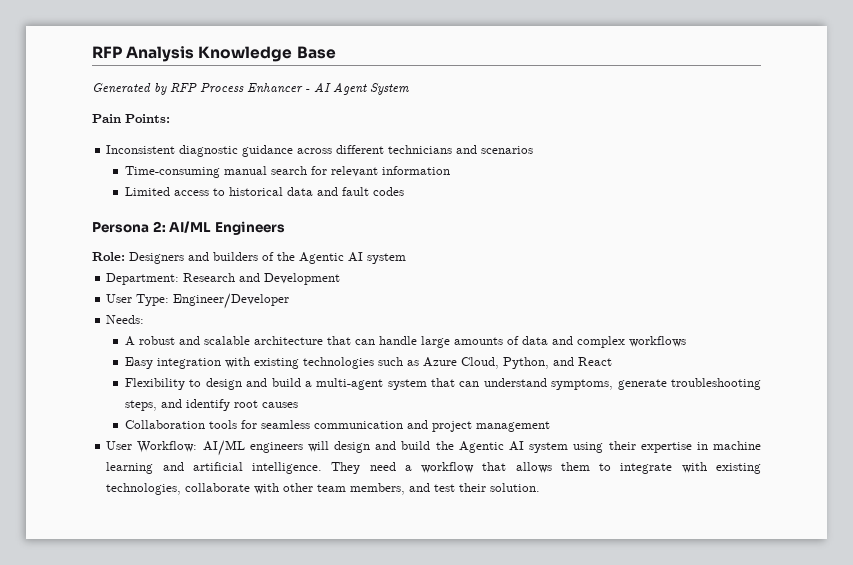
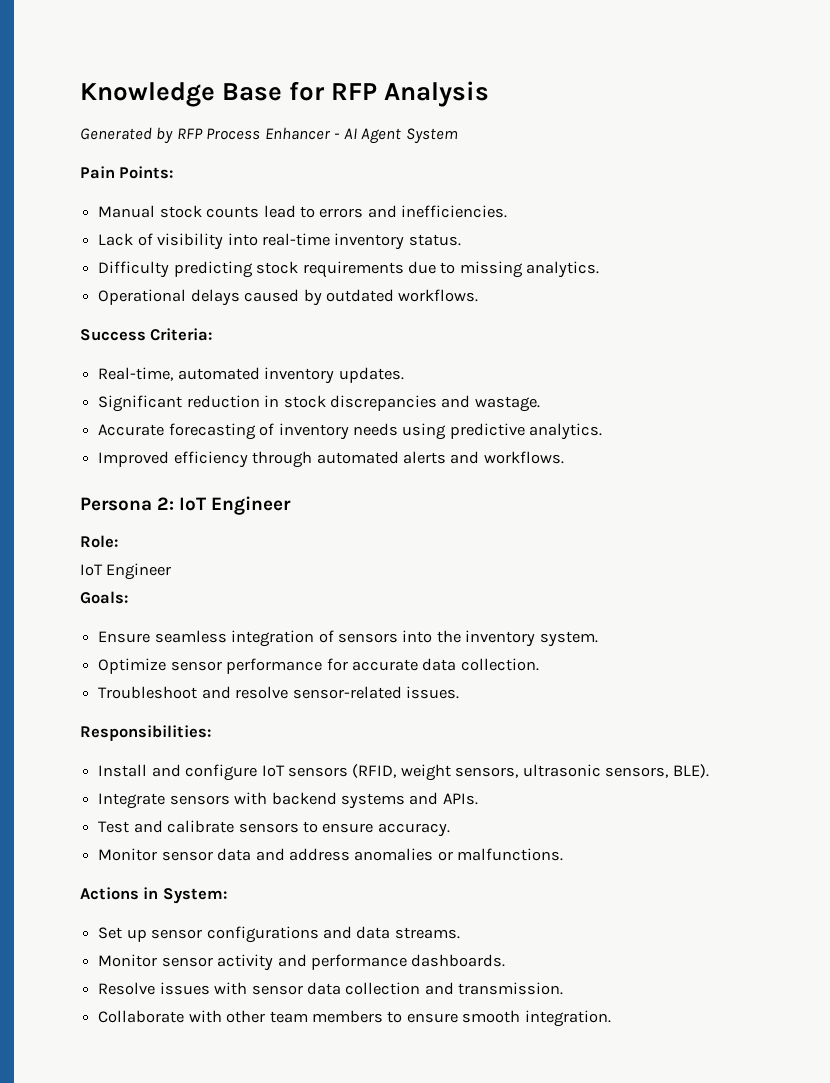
- RFP Analysis Knowledge Base
+ Knowledge Base for RFP Analysis
- Inconsistent diagnostic guidance across different technicians and scenarios
- Time-consuming manual search for relevant information
- Limited access to historical data and fault codes
+ Manual stock counts lead to errors and inefficiencies.
+ Lack of visibility into real-time inventory status.
+ Difficulty predicting stock requirements due to missing analytics.
+ Operational delays caused by outdated workflows.
+ Success Criteria:
+ Real-time, automated inventory updates.
+ Significant reduction in stock discrepancies and wastage.
+ Accurate forecasting of inventory needs using predictive analytics.
+ Improved efficiency through automated alerts and workflows.
- Persona 2: AI/ML Engineers
+ Persona 2: IoT Engineer
- Role: Designers and builders of the Agentic AI system
- Department: Research and Development
- User Type: Engineer/Developer
- Needs:
- A robust and scalable architecture that can handle large amounts of data and complex workflows
- Easy integration with existing technologies such as Azure Cloud, Python, and React
- Flexibility to design and build a multi-agent system that can understand symptoms, generate troubleshooting steps, and identify root causes
- Collaboration tools for seamless communication and project management
- User Workflow: AI/ML engineers will design and build the Agentic AI system using their expertise in machine learning and artificial intelligence. They need a workflow that allows them to integrate with existing technologies, collaborate with other team members, and test their solution.
+ Role:
+ IoT Engineer
+ Goals:
+ Ensure seamless integration of sensors into the inventory system.
+ Optimize sensor performance for accurate data collection.
+ Troubleshoot and resolve sensor-related issues.
+ Responsibilities:
+ Install and configure IoT sensors (RFID, weight sensors, ultrasonic sensors, BLE).
+ Integrate sensors with backend systems and APIs.
+ Test and calibrate sensors to ensure accuracy.
+ Monitor sensor data and address anomalies or malfunctions.
+ Actions in System:
+ Set up sensor configurations and data streams.
+ Monitor sensor activity and performance dashboards.
+ Resolve issues with sensor data collection and transmission.
+ Collaborate with other team members to ensure smooth integration.

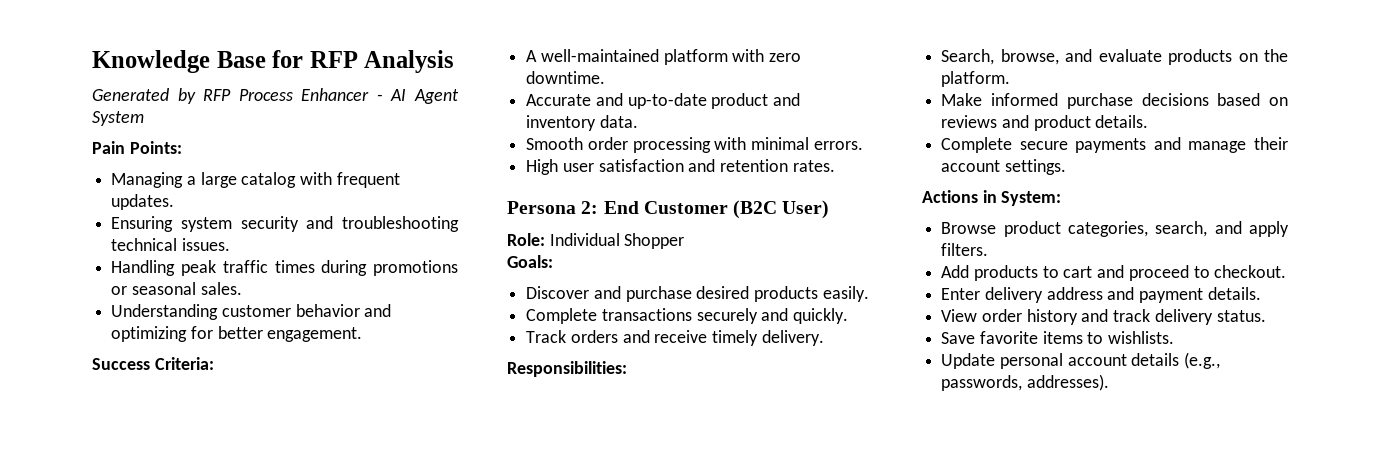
- Manual stock counts lead to errors and inefficiencies.
- Lack of visibility into real-time inventory status.
- Difficulty predicting stock requirements due to missing analytics.
- Operational delays caused by outdated workflows.
+ Managing a large catalog with frequent updates.
+ Ensuring system security and troubleshooting technical issues.
+ Handling peak traffic times during promotions or seasonal sales.
+ Understanding customer behavior and optimizing for better engagement.
  Success Criteria:
- Real-time, automated inventory updates.
- Significant reduction in stock discrepancies and wastage.
- Accurate forecasting of inventory needs using predictive analytics.
- Improved efficiency through automated alerts and workflows.
- Persona 2: IoT Engineer
+ A well-maintained platform with zero downtime.
+ Accurate and up-to-date product and inventory data.
+ Smooth order processing with minimal errors.
+ High user satisfaction and retention rates.
+ Persona 2: End Customer (B2C User)
- Role:
- IoT Engineer
+ Role: Individual Shopper
- Ensure seamless integration of sensors into the inventory system.
- Optimize sensor performance for accurate data collection.
- Troubleshoot and resolve sensor-related issues.
+ Discover and purchase desired products easily.
+ Complete transactions securely and quickly.
+ Track orders and receive timely delivery.
  Responsibilities:
- Install and configure IoT sensors (RFID, weight sensors, ultrasonic sensors, BLE).
- Integrate sensors with backend systems and APIs.
- Test and calibrate sensors to ensure accuracy.
- Monitor sensor data and address anomalies or malfunctions.
+ Search, browse, and evaluate products on the platform.
+ Make informed purchase decisions based on reviews and product details.
+ Complete secure payments and manage their account settings.
  Actions in System:
- Set up sensor configurations and data streams.
- Monitor sensor activity and performance dashboards.
- Resolve issues with sensor data collection and transmission.
- Collaborate with other team members to ensure smooth integration.
+ Browse product categories, search, and apply filters.
+ Add products to cart and proceed to checkout.
+ Enter delivery address and payment details.
+ View order history and track delivery status.
+ Save favorite items to wishlists.
+ Update personal account details (e.g., passwords, addresses).

